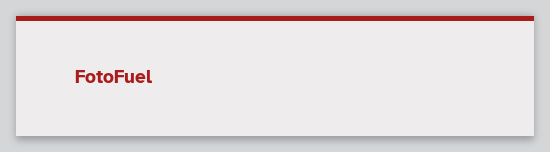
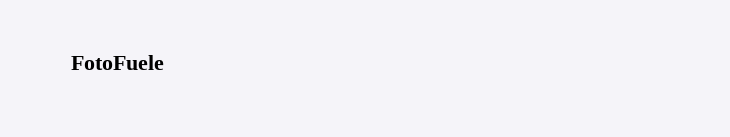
- FotoFuel
+ FotoFuele

